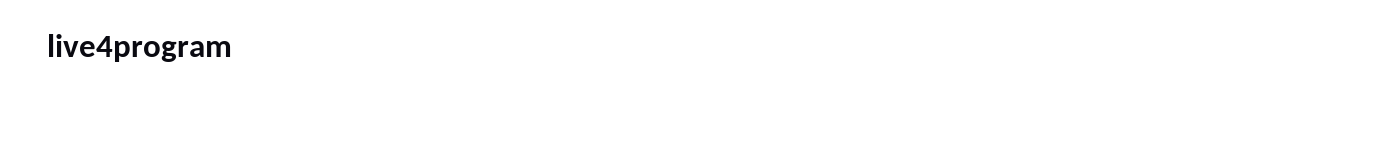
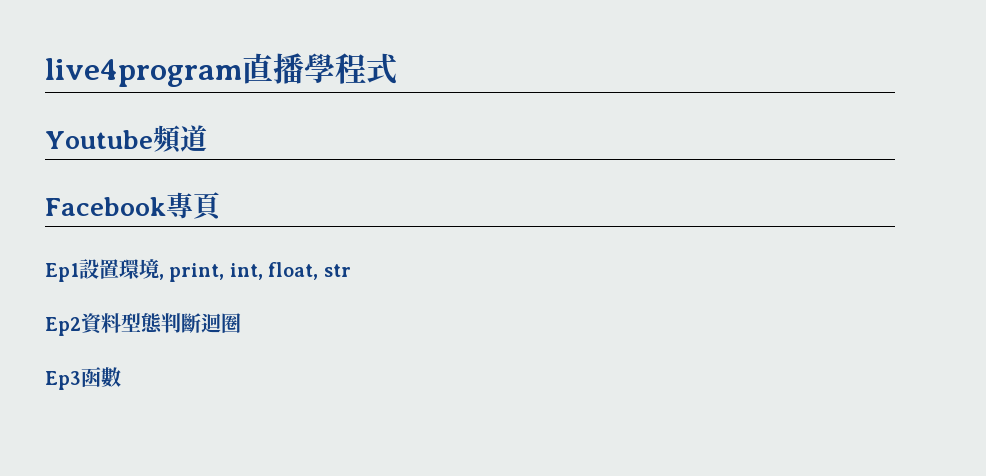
- live4program
+ live4program直播學程式
+ Youtube頻道
+ Facebook專頁
+ Ep1設置環境, print, int, float, str
+ Ep2資料型態判斷迴圈
+ Ep3函數

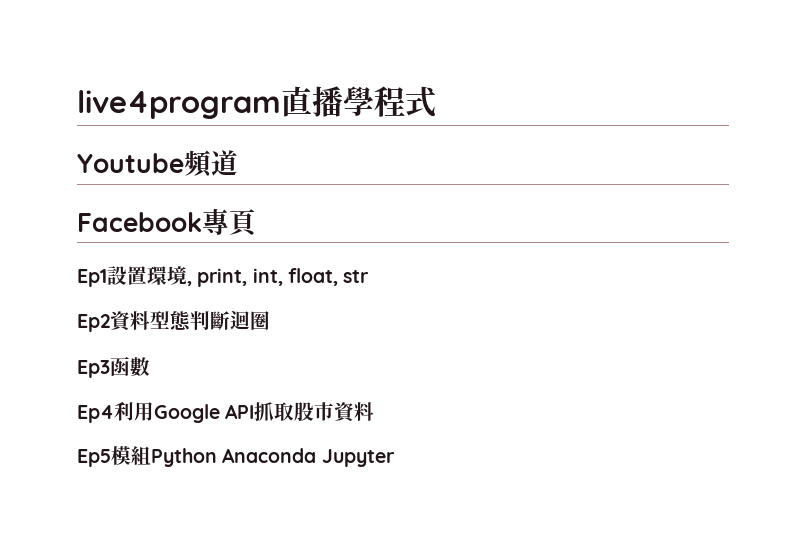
+ Ep4利用Google API抓取股市資料
+ Ep5模組Python Anaconda Jupyter

